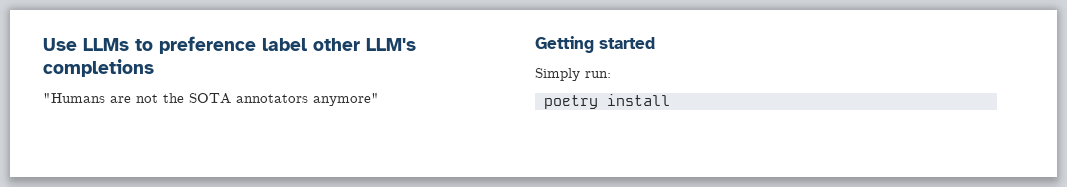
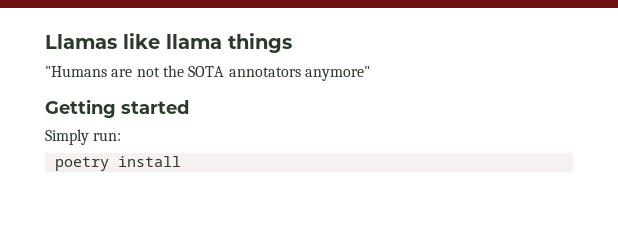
- Use LLMs to preference label other LLM's completions
+ Llamas like llama things

